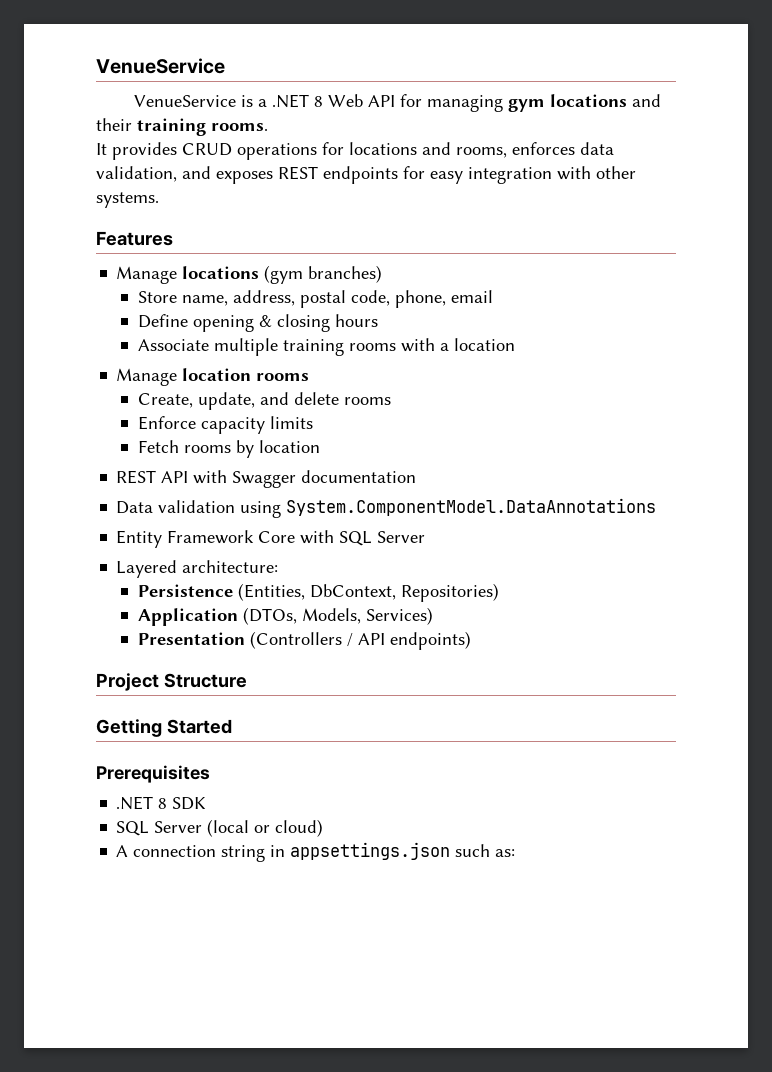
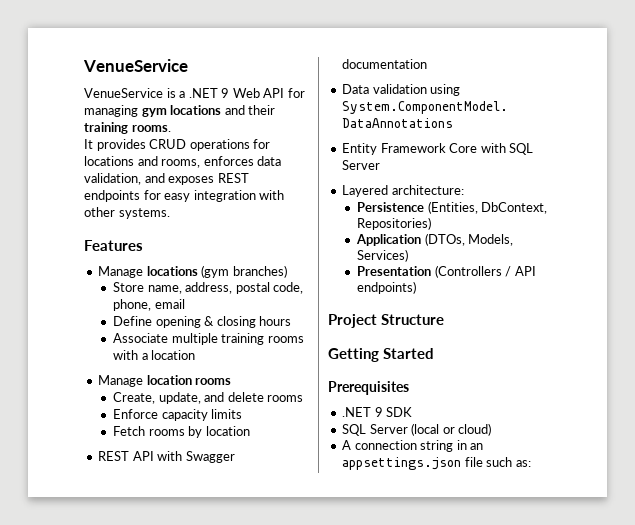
- VenueService is a .NET 8 Web API for managing gym locations and their training rooms.
+ VenueService is a .NET 9 Web API for managing gym locations and their training rooms.
- .NET 8 SDK
+ .NET 9 SDK
- A connection string in appsettings.json such as:
+ A connection string in an appsettings.json file such as:

